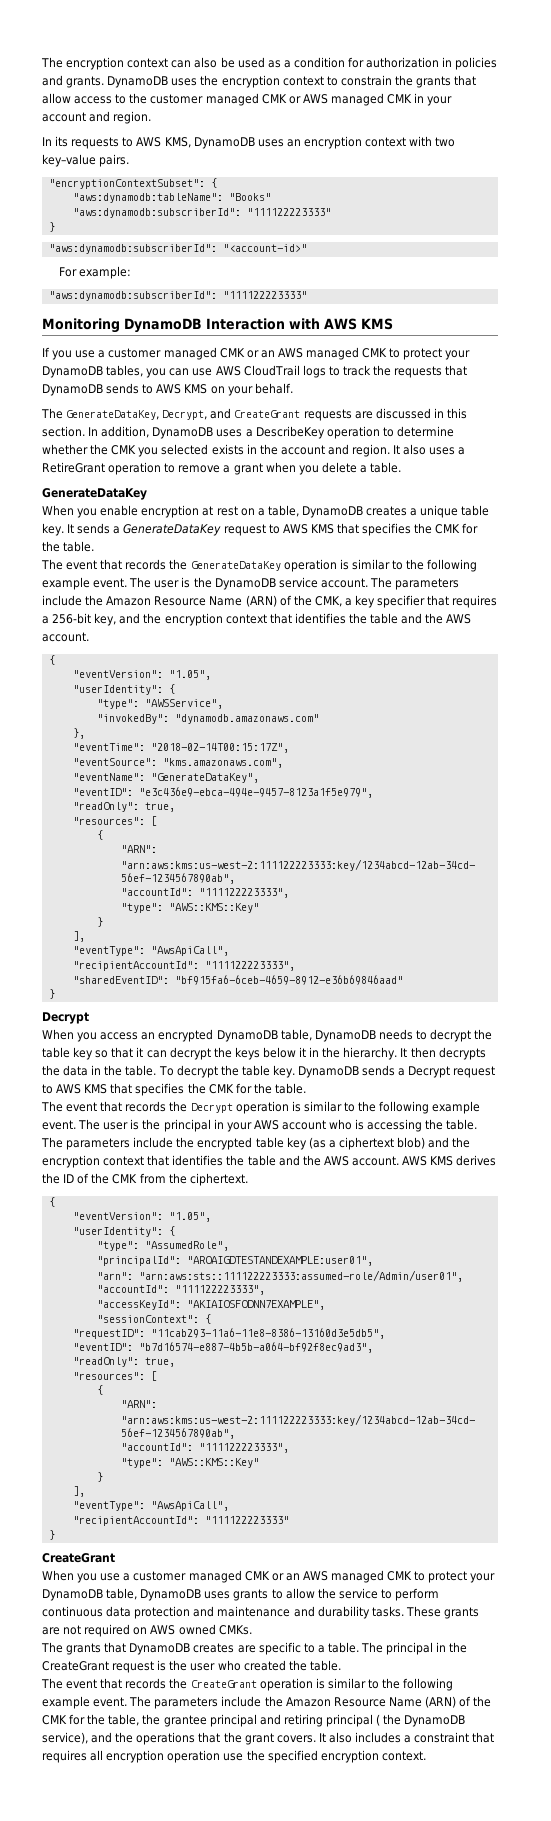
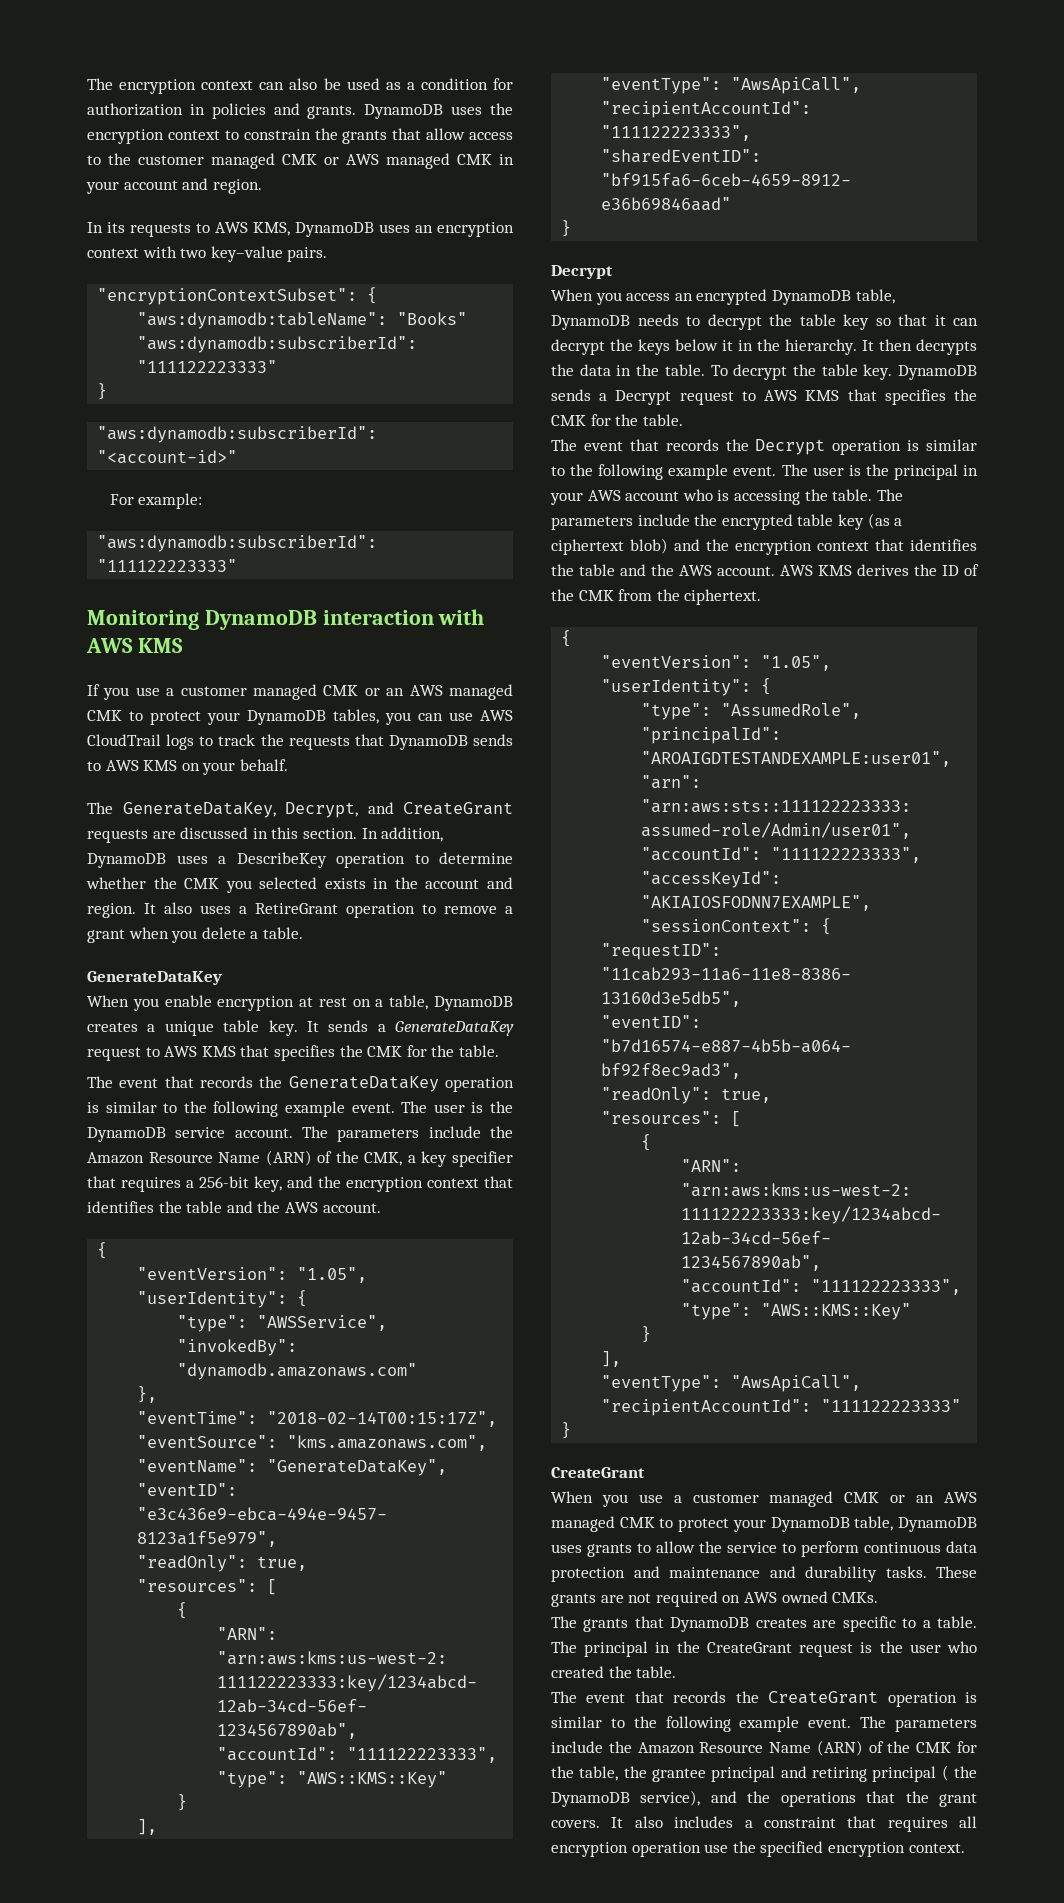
- Monitoring DynamoDB Interaction with AWS KMS
+ Monitoring DynamoDB interaction with AWS KMS

